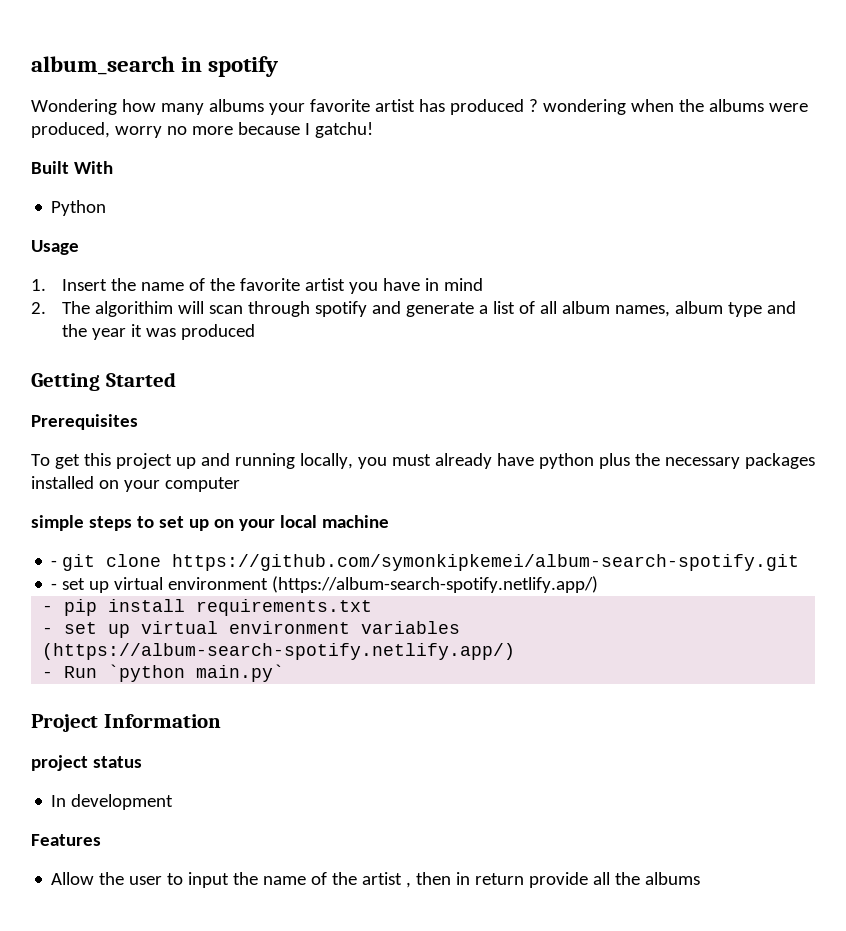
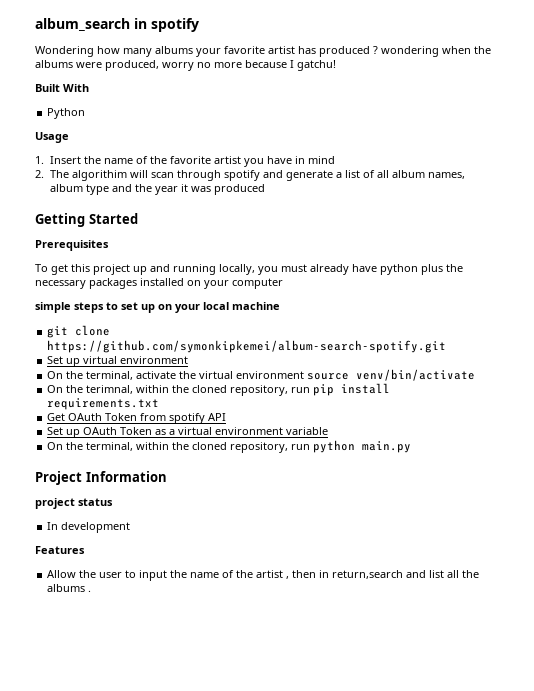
- - git clone https://github.com/symonkipkemei/album-search-spotify.git
+ git clone https://github.com/symonkipkemei/album-search-spotify.git
- - set up virtual environment (https://album-search-spotify.netlify.app/)
- - pip install requirements.txt
- - set up virtual environment variables (https://album-search-spotify.netlify.app/)
- - Run `python main.py`
+ Set up virtual environment
+ On the terminal, activate the virtual environment source venv/bin/activate
+ On the terimnal, within the cloned repository, run pip install requirements.txt
+ Get OAuth Token from spotify API
+ Set up OAuth Token as a virtual environment variable
+ On the terminal, within the cloned repository, run python main.py
- Allow the user to input the name of the artist , then in return provide all the albums
+ Allow the user to input the name of the artist , then in return,search and list all the albums .

